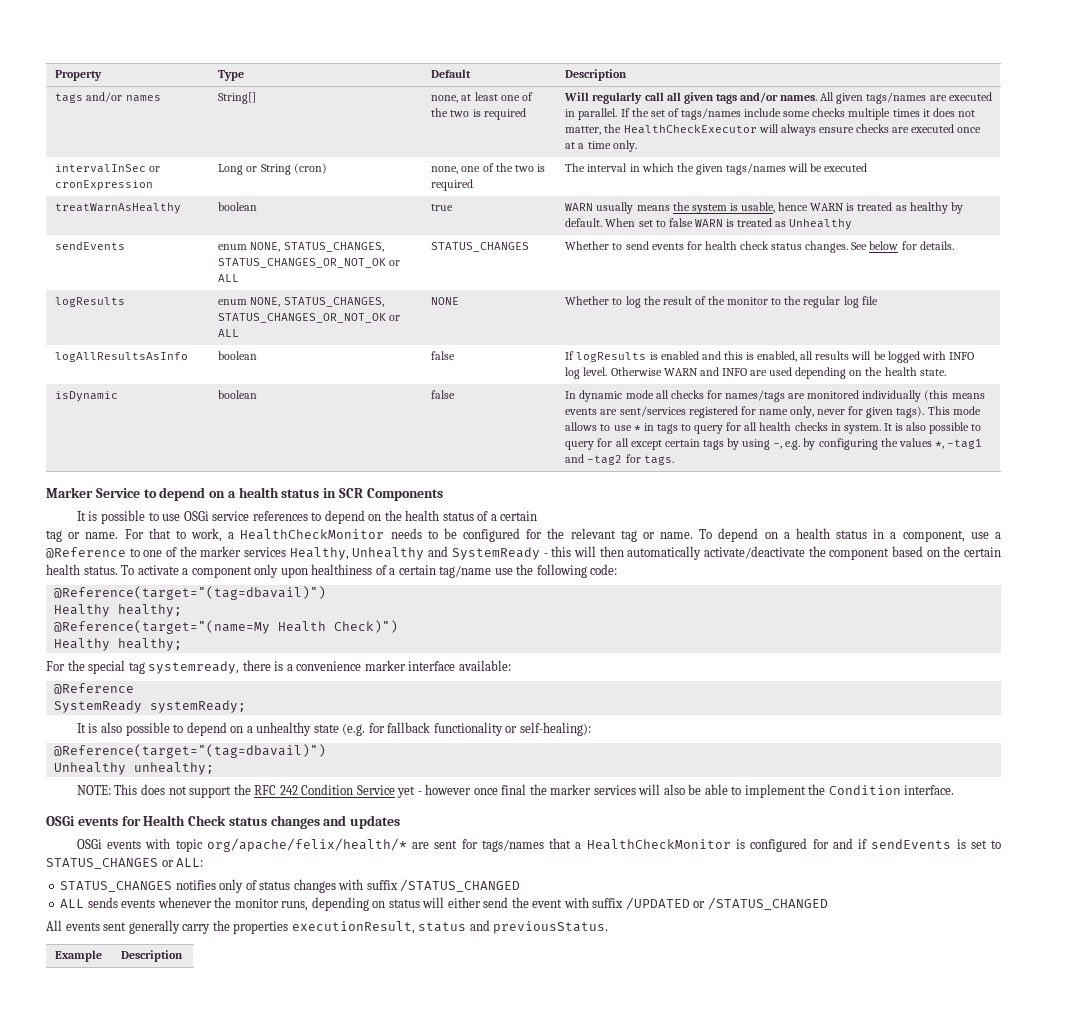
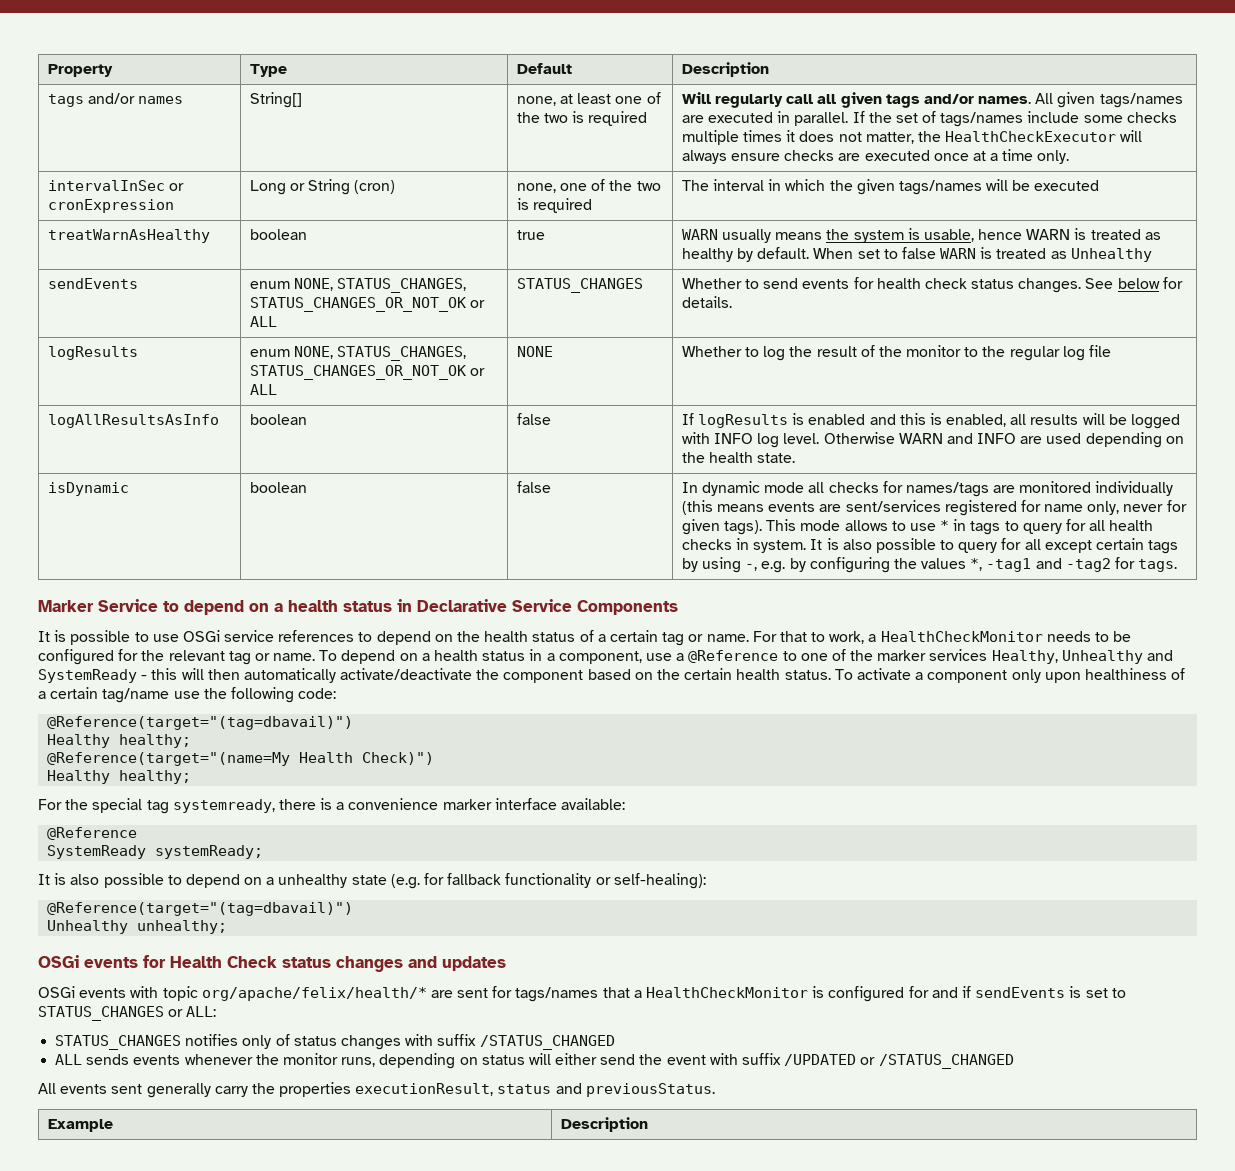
- Marker Service to depend on a health status in SCR Components
+ Marker Service to depend on a health status in Declarative Service Components
- It is possible to use OSGi service references to depend on the health status of a certain
- tag or name.
+ It is possible to use OSGi service references to depend on the health status of a certain tag or name.
- NOTE: This does not support the RFC 242 Condition Service yet - however once final the marker services will also be able to implement the Condition interface.

